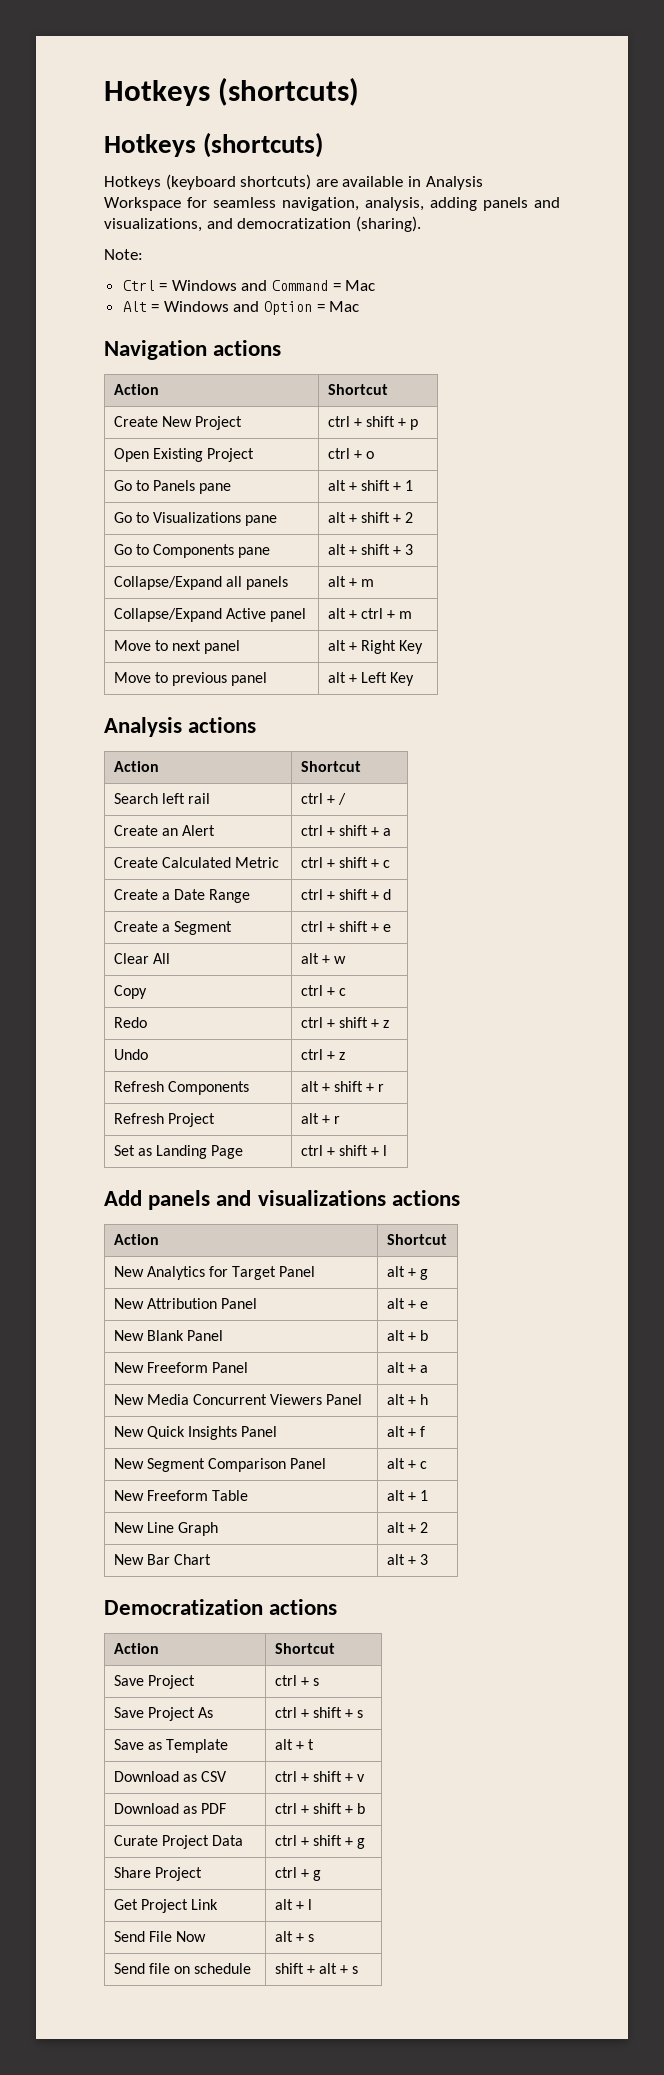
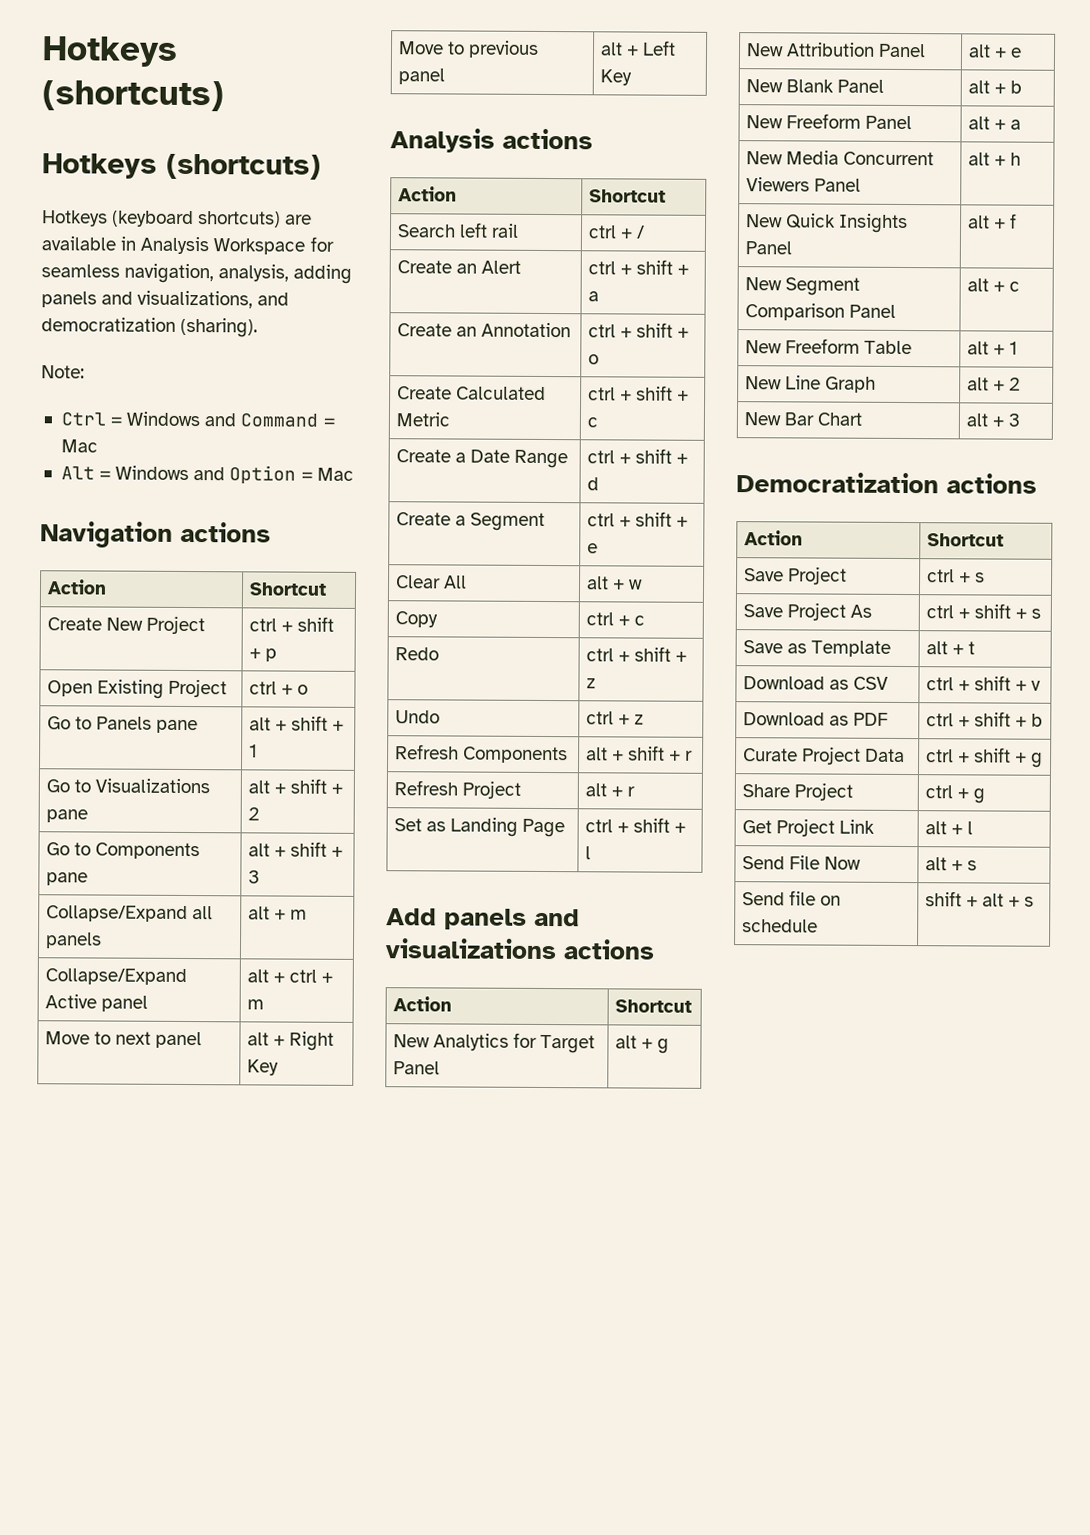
+ Create an Annotation | ctrl + shift + o

